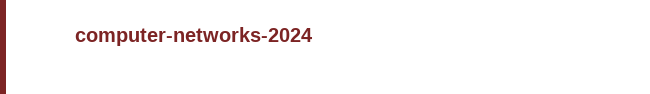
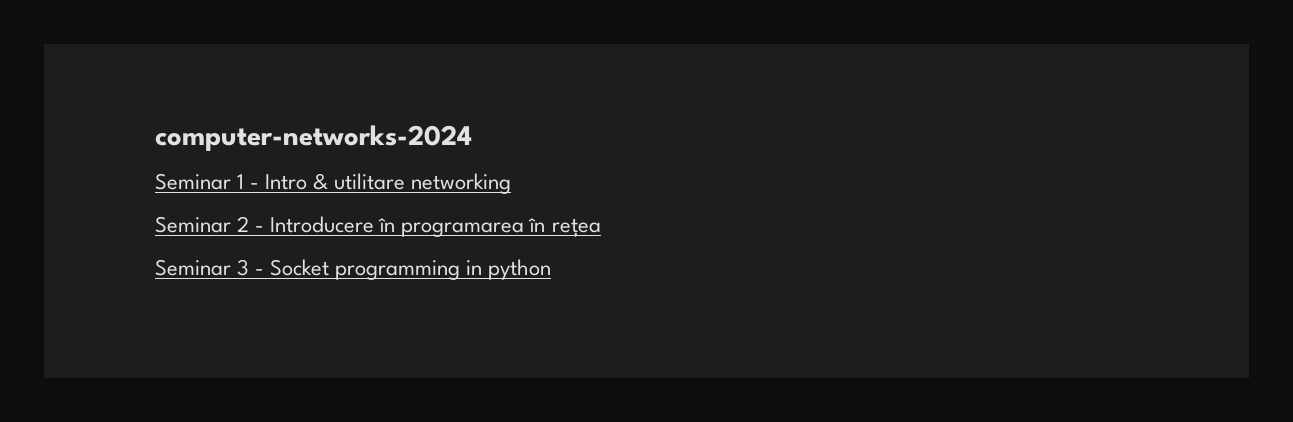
+ Seminar 1 - Intro & utilitare networking
+ Seminar 2 - Introducere în programarea în rețea
+ Seminar 3 - Socket programming in python

